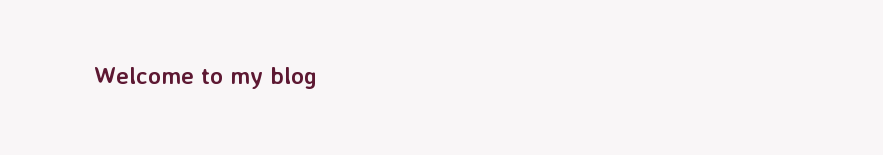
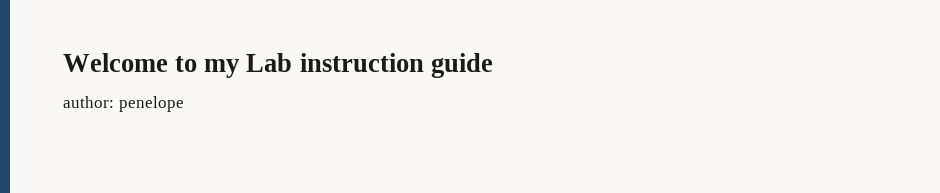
- Welcome to my blog
+ Welcome to my Lab instruction guide
+ author: penelope

